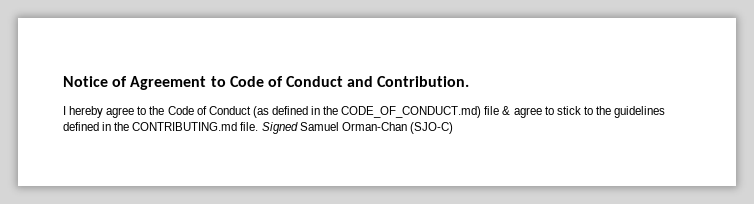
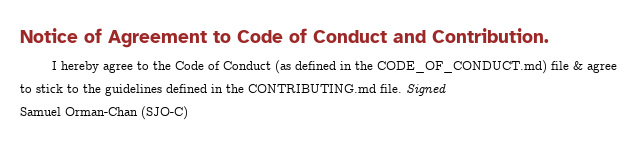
- Signed Samuel Orman-Chan (SJO-C)
+ Signed
+ Samuel Orman-Chan (SJO-C)

